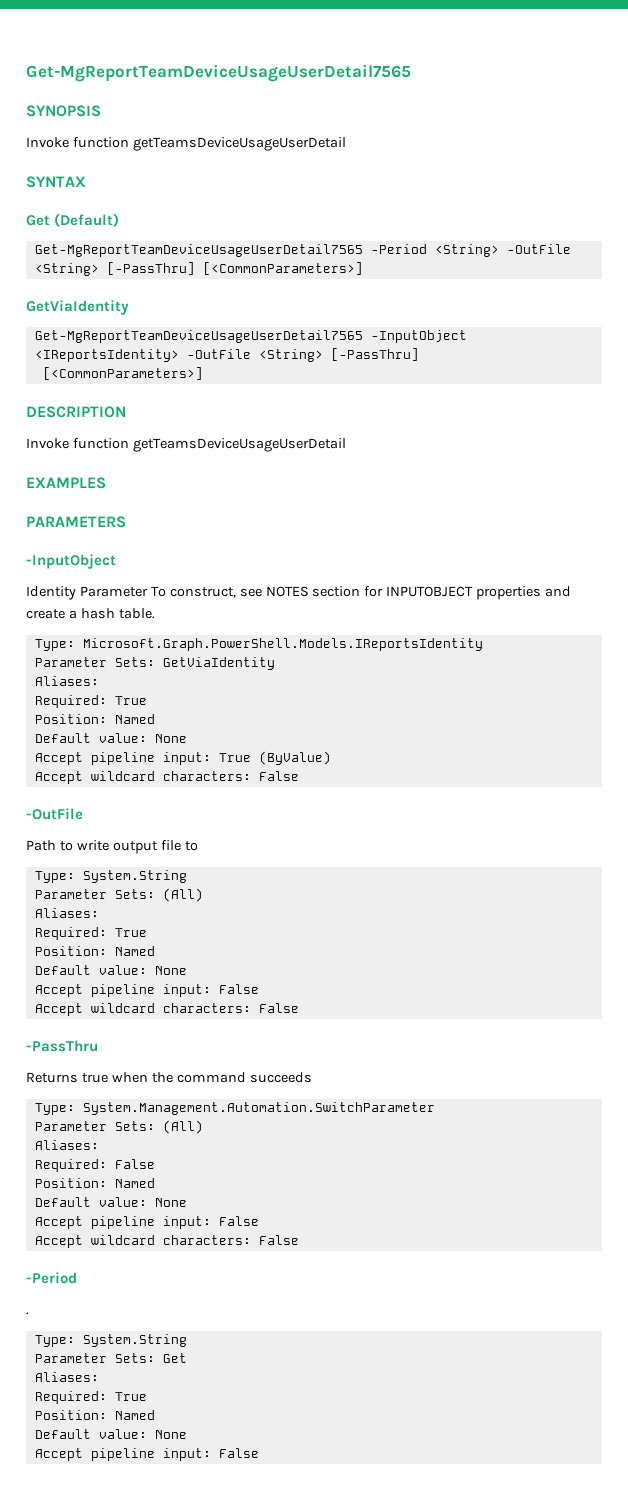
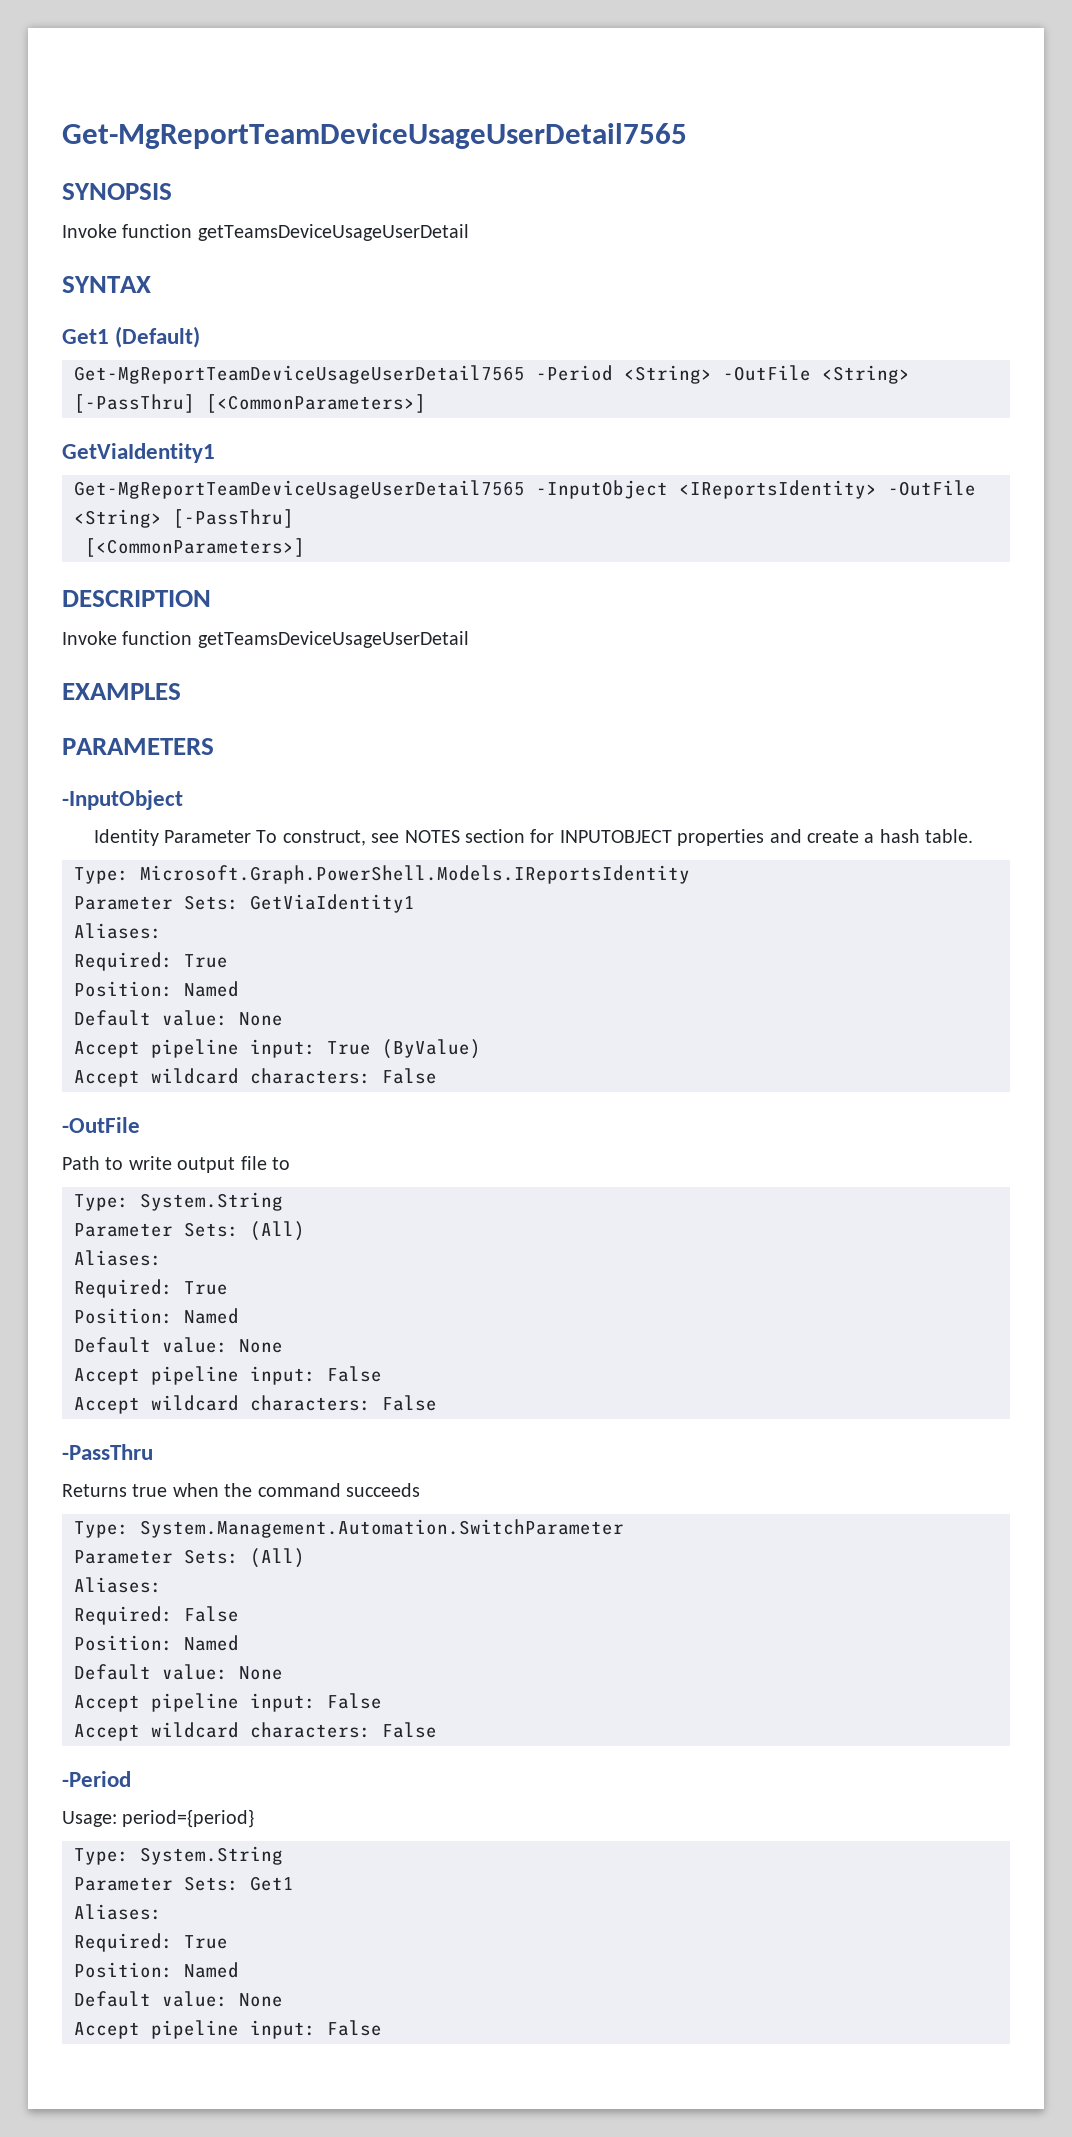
- Get (Default)
+ Get1 (Default)
  Get-MgReportTeamDeviceUsageUserDetail7565 -Period <String> -OutFile <String> [-PassThru] [<CommonParameters>]
- GetViaIdentity
+ GetViaIdentity1
- Parameter Sets: GetViaIdentity
+ Parameter Sets: GetViaIdentity1
- .
+ Usage: period={period}
  Type: System.String
- Parameter Sets: Get
+ Parameter Sets: Get1

